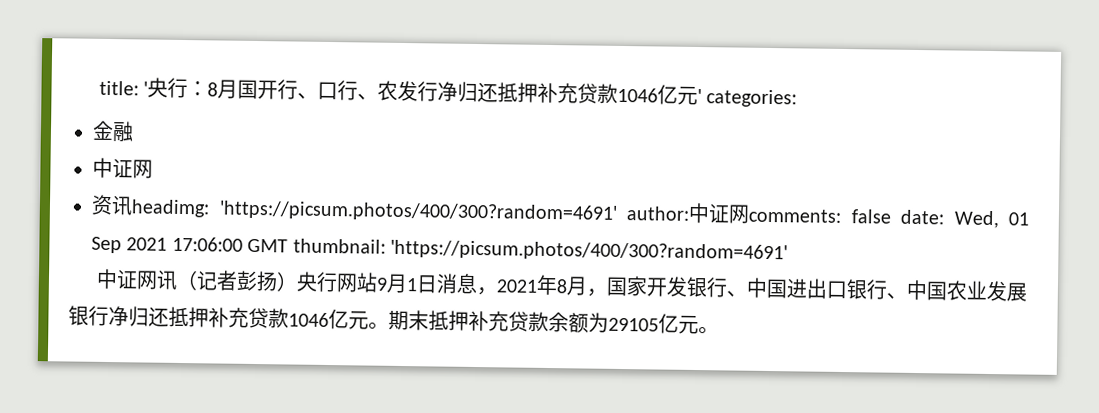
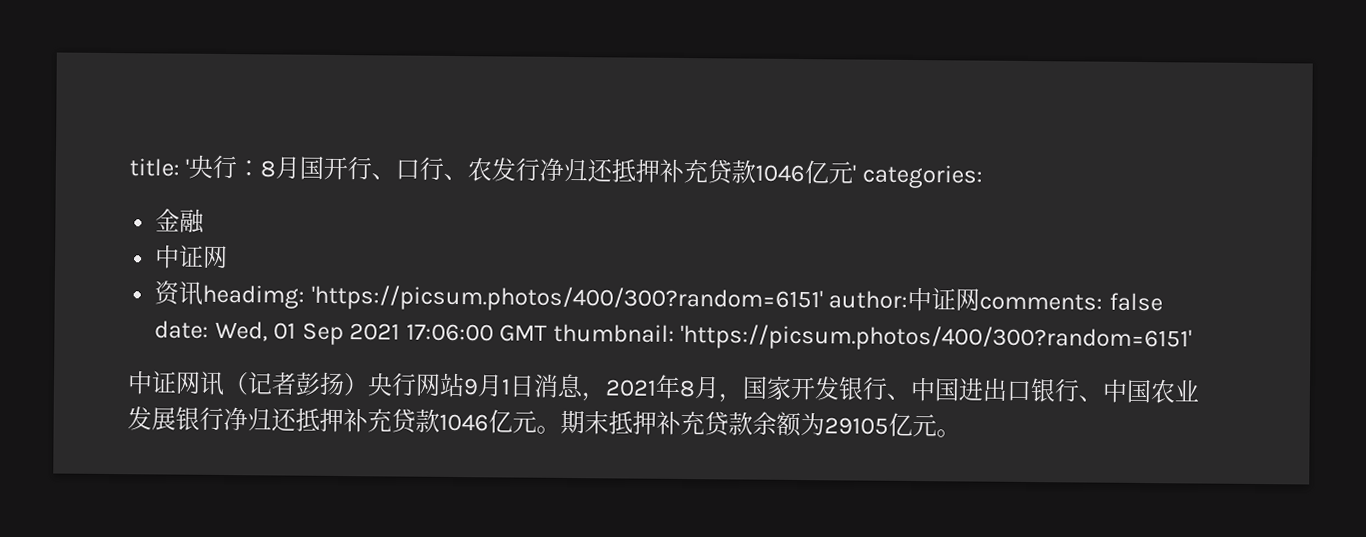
- 资讯headimg: 'https://picsum.photos/400/300?random=4691' author:中证网comments: false date: Wed, 01 Sep 2021 17:06:00 GMT thumbnail: 'https://picsum.photos/400/300?random=4691'
+ 资讯headimg: 'https://picsum.photos/400/300?random=6151' author:中证网comments: false date: Wed, 01 Sep 2021 17:06:00 GMT thumbnail: 'https://picsum.photos/400/300?random=6151'

